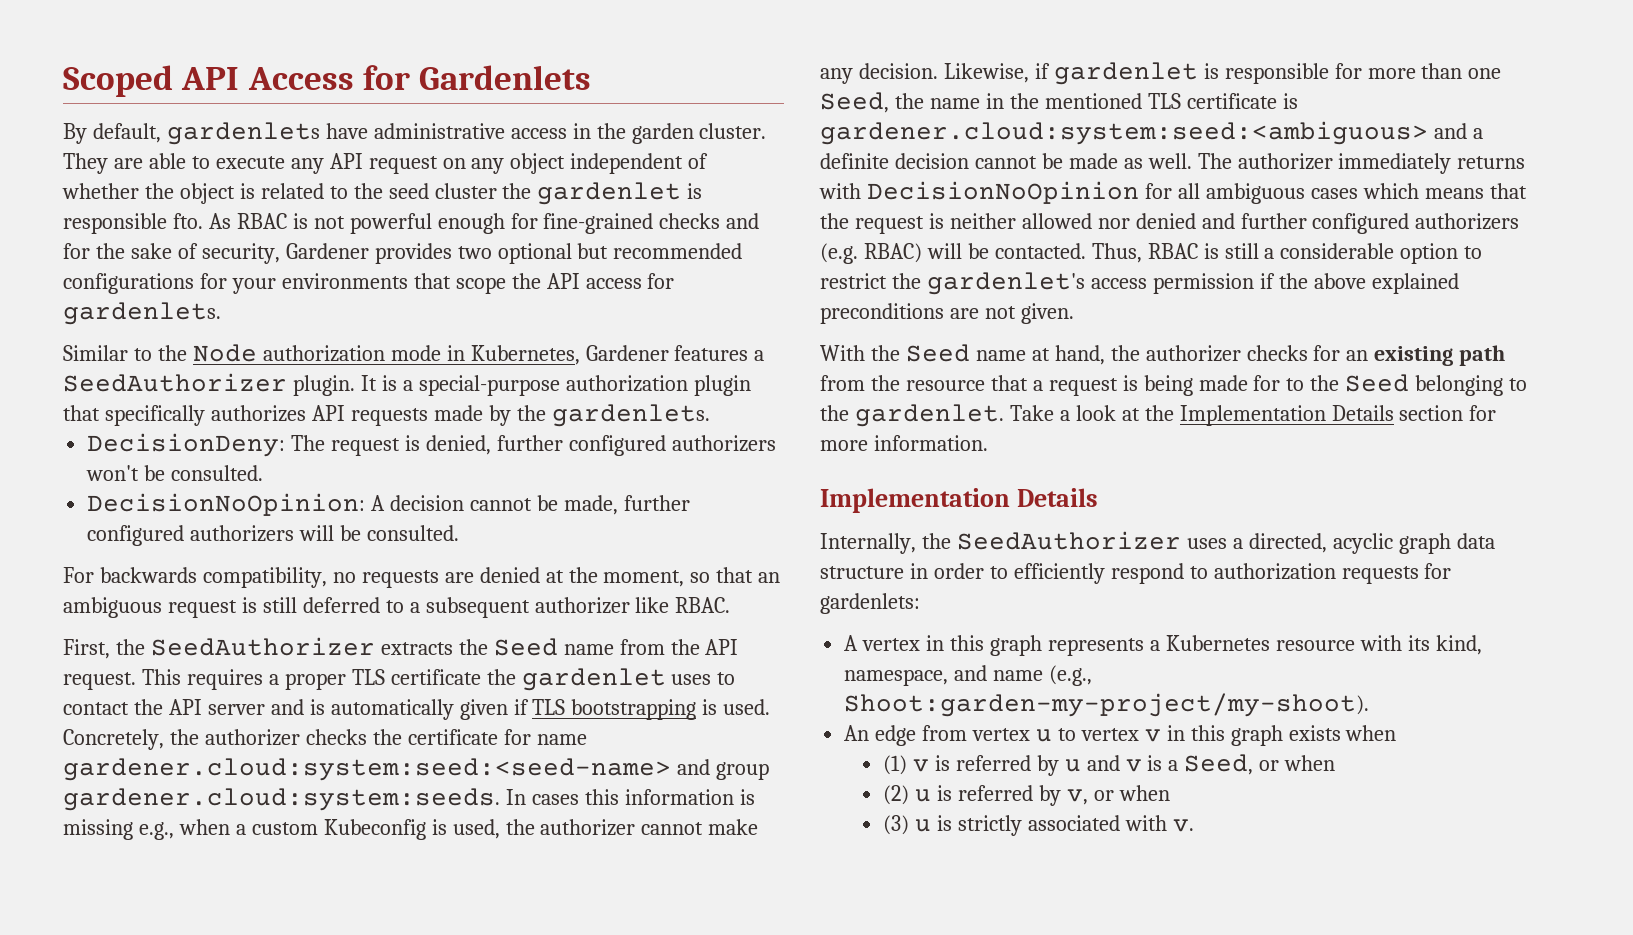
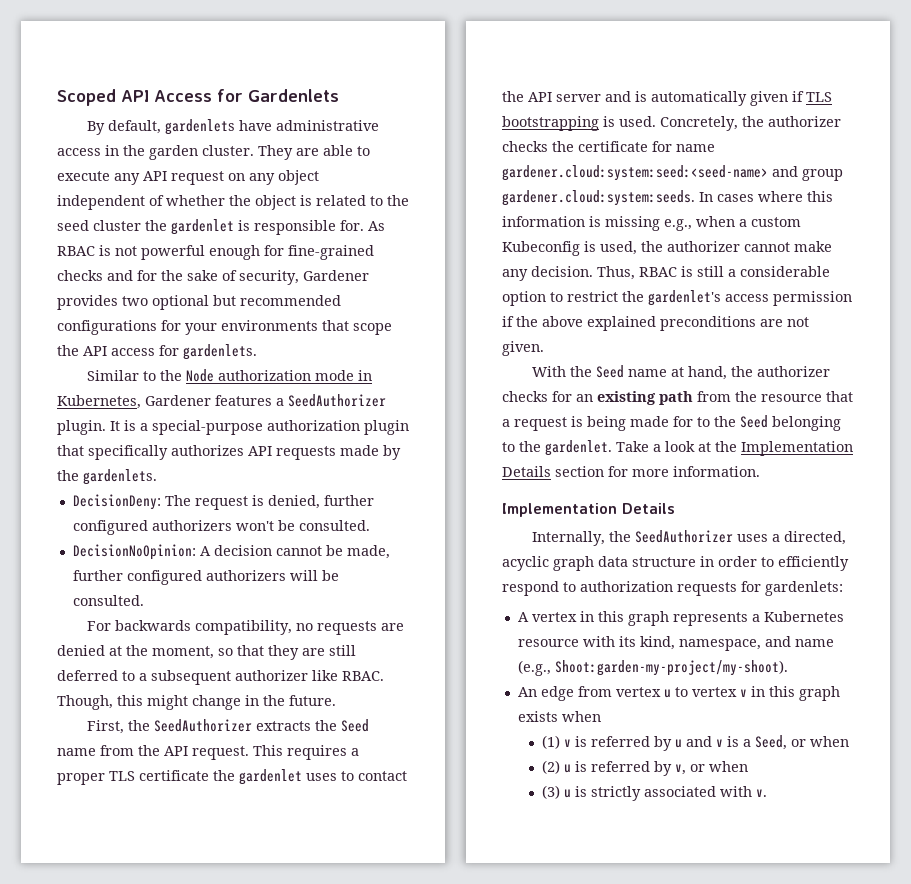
- They are able to execute any API request on any object independent of whether the object is related to the seed cluster the gardenlet is responsible fto.
+ They are able to execute any API request on any object independent of whether the object is related to the seed cluster the gardenlet is responsible for.
- For backwards compatibility, no requests are denied at the moment, so that an ambiguous request is still deferred to a subsequent authorizer like RBAC.
+ For backwards compatibility, no requests are denied at the moment, so that they are still deferred to a subsequent authorizer like RBAC. Though, this might change in the future.
- Concretely, the authorizer checks the certificate for name gardener.cloud:system:seed:<seed-name> and group gardener.cloud:system:seeds. In cases this information is missing e.g., when a custom Kubeconfig is used, the authorizer cannot make any decision.
+ Concretely, the authorizer checks the certificate for name gardener.cloud:system:seed:<seed-name> and group gardener.cloud:system:seeds. In cases where this information is missing e.g., when a custom Kubeconfig is used, the authorizer cannot make any decision.
- Likewise, if gardenlet is responsible for more than one Seed, the name in the mentioned TLS certificate is gardener.cloud:system:seed:<ambiguous> and a definite decision cannot be made as well. The authorizer immediately returns with DecisionNoOpinion for all ambiguous cases which means that the request is neither allowed nor denied and further configured authorizers (e.g. RBAC) will be contacted.

